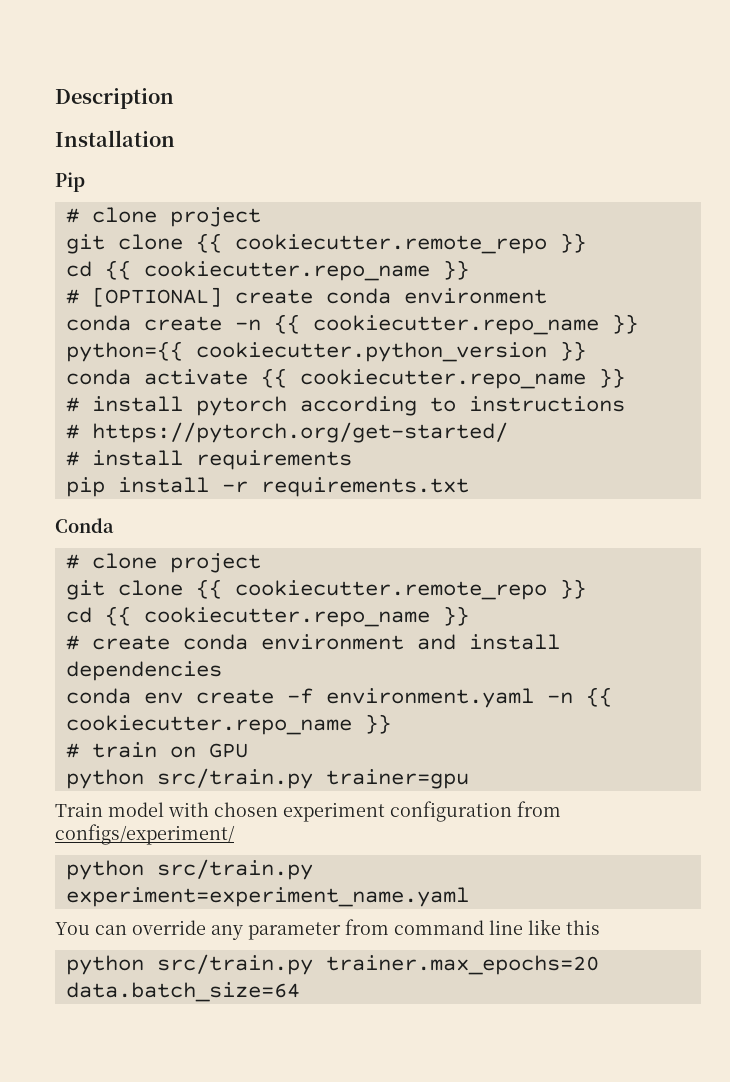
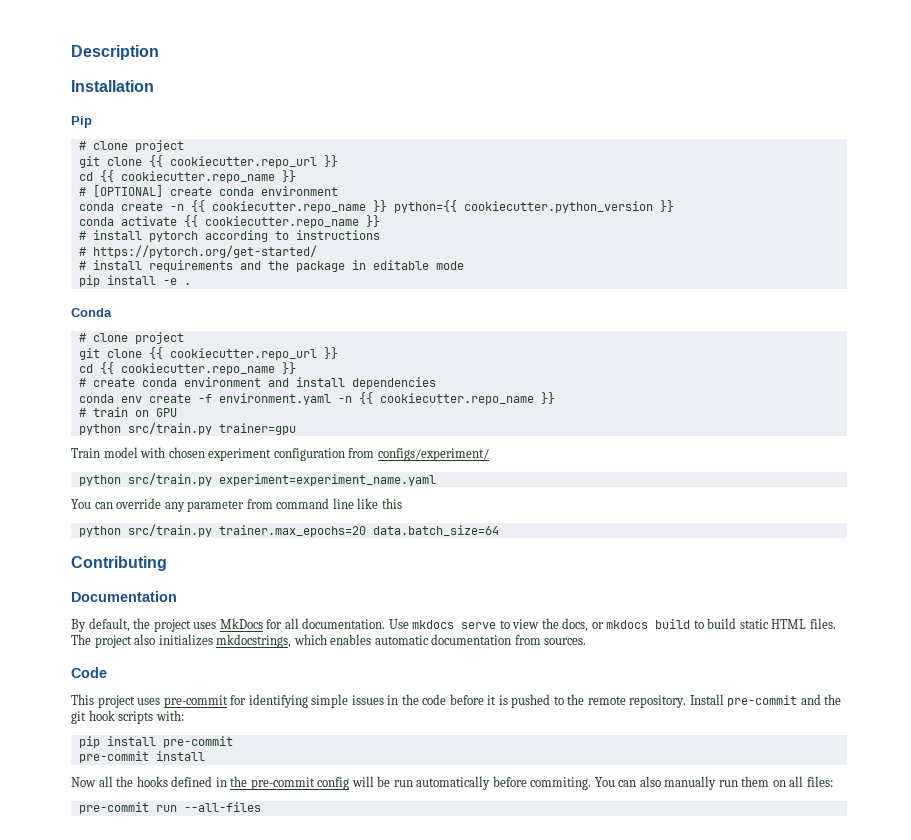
  Pip
  # clone project
- git clone {{ cookiecutter.remote_repo }}
+ git clone {{ cookiecutter.repo_url }}
- # install requirements
- pip install -r requirements.txt
+ # install requirements and the package in editable mode
+ pip install -e .
  Conda
  # clone project
- git clone {{ cookiecutter.remote_repo }}
+ git clone {{ cookiecutter.repo_url }}
+ Contributing
+ Documentation
+ By default, the project uses MkDocs for all documentation. Use mkdocs serve to view the docs, or mkdocs build to build static HTML files. The project also initializes mkdocstrings, which enables automatic documentation from sources.
+ Code
+ This project uses pre-commit for identifying simple issues in the code before it is pushed to the remote repository. Install pre-commit and the git hook scripts with:
+ pip install pre-commit
+ pre-commit install
+ Now all the hooks defined in the pre-commit config will be run automatically before commiting. You can also manually run them on all files:
+ pre-commit run --all-files

